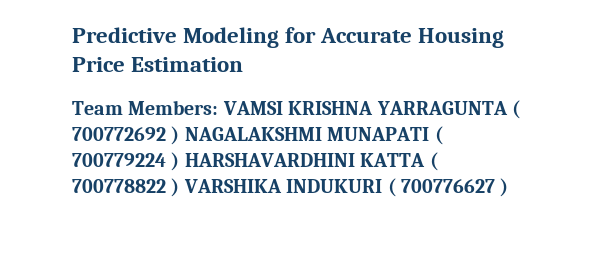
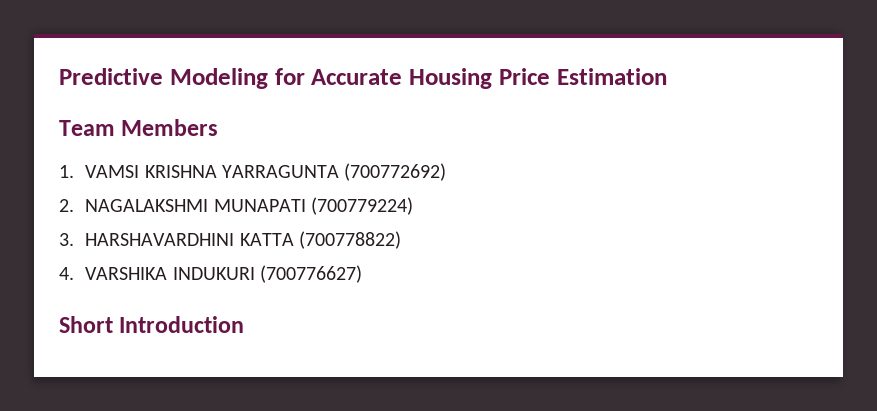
- Team Members: VAMSI KRISHNA YARRAGUNTA ( 700772692 ) NAGALAKSHMI MUNAPATI ( 700779224 ) HARSHAVARDHINI KATTA ( 700778822 ) VARSHIKA INDUKURI ( 700776627 )
+ Team Members
+ 1. VAMSI KRISHNA YARRAGUNTA (700772692)
+ 2. NAGALAKSHMI MUNAPATI (700779224)
+ 3. HARSHAVARDHINI KATTA (700778822)
+ 4. VARSHIKA INDUKURI (700776627)
+ Short Introduction

